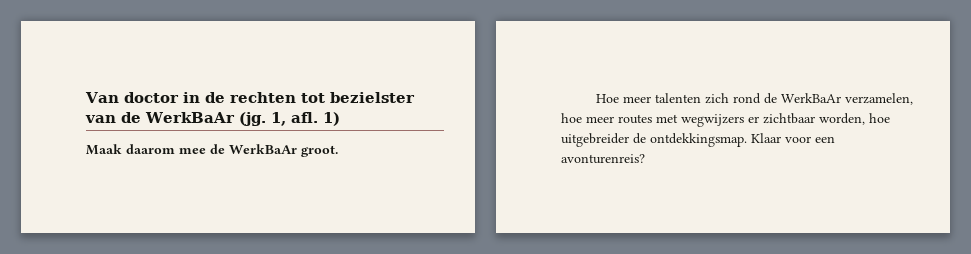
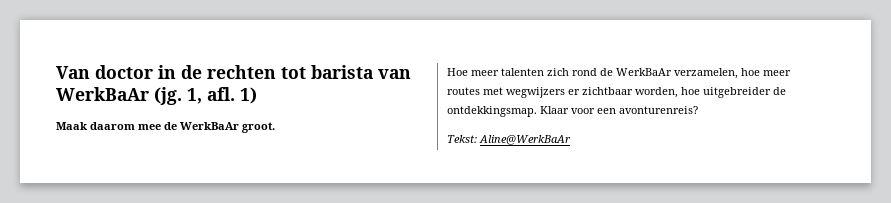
- Van doctor in de rechten tot bezielster van de WerkBaAr (jg.
+ Van doctor in de rechten tot barista van WerkBaAr (jg.
+ Tekst: Aline@WerkBaAr

